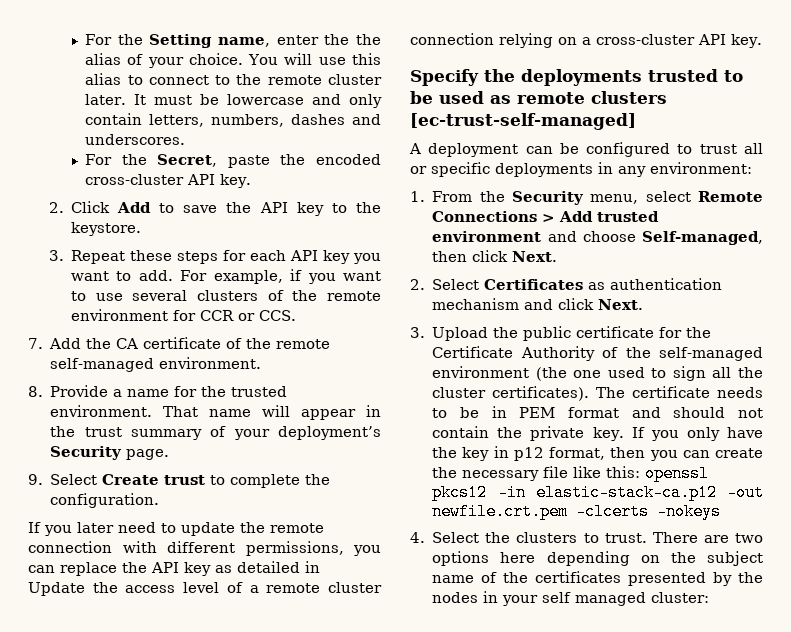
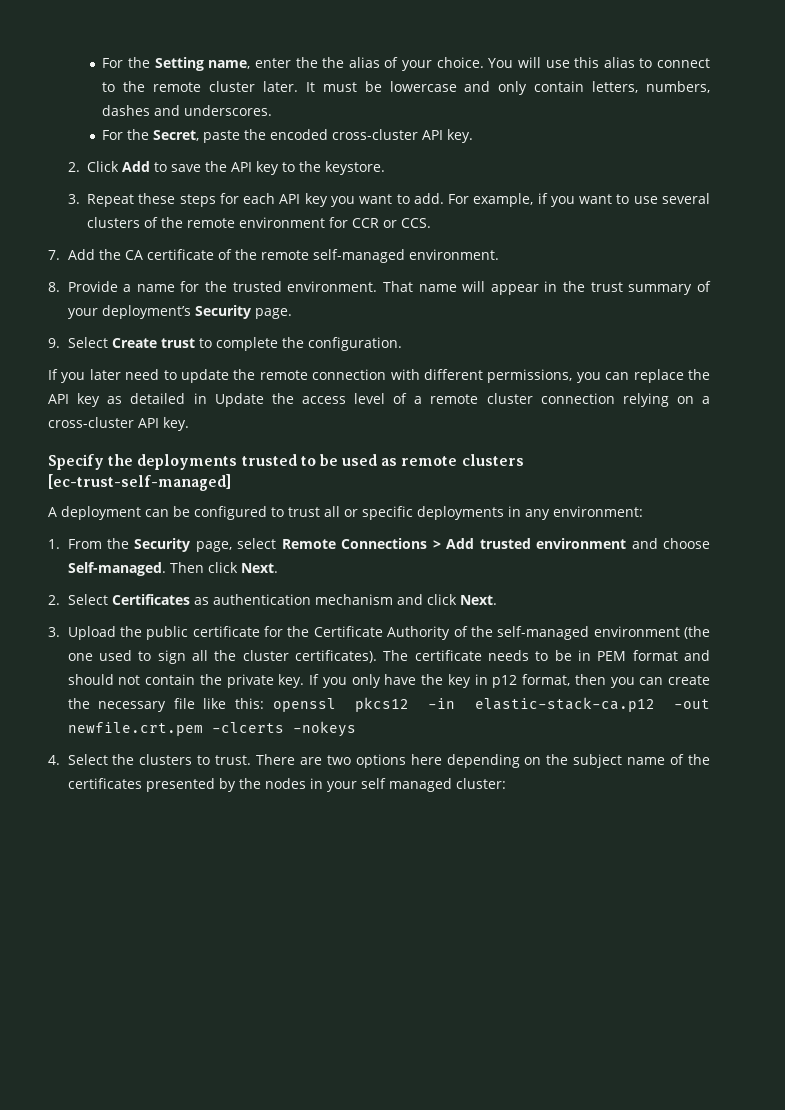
- 1. From the Security menu, select Remote Connections > Add trusted environment and choose Self-managed, then click Next.
+ 1. From the Security page, select Remote Connections > Add trusted environment and choose Self-managed. Then click Next.

